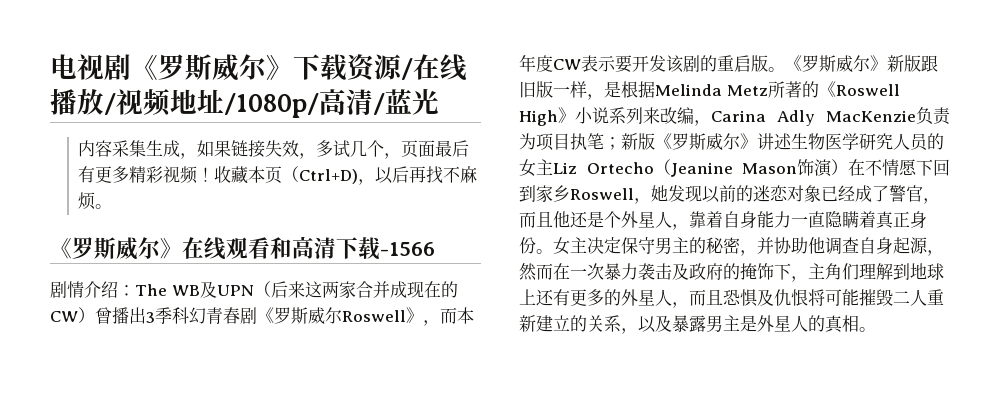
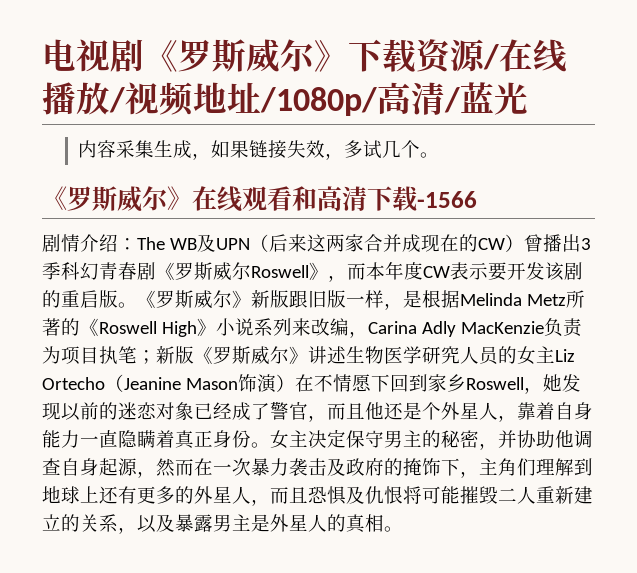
- 内容采集生成，如果链接失效，多试几个，页面最后有更多精彩视频！收藏本页（Ctrl+D)，以后再找不麻烦。
+ 内容采集生成，如果链接失效，多试几个。

